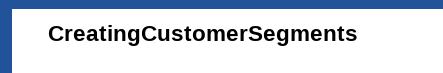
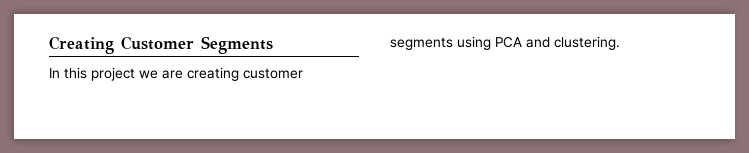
- CreatingCustomerSegments
+ Creating Customer Segments
+ In this project we are creating customer segments using PCA and clustering.

